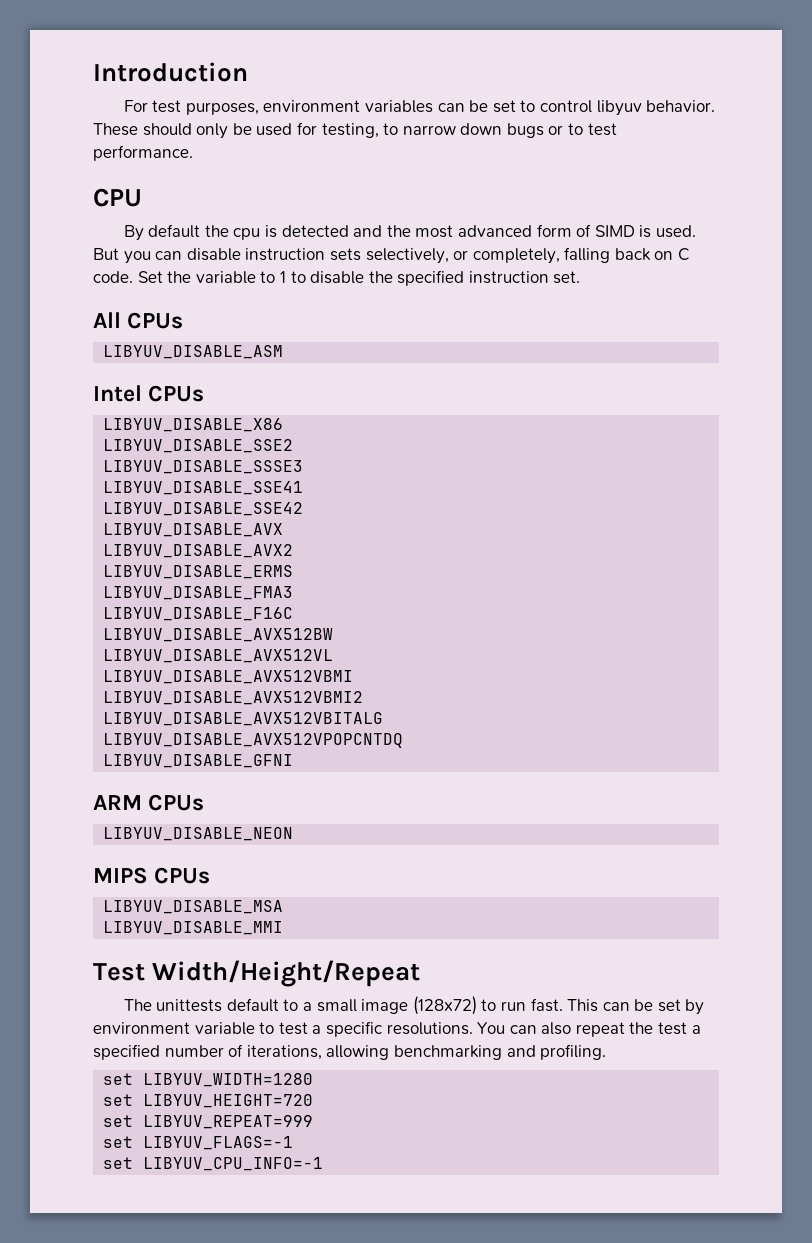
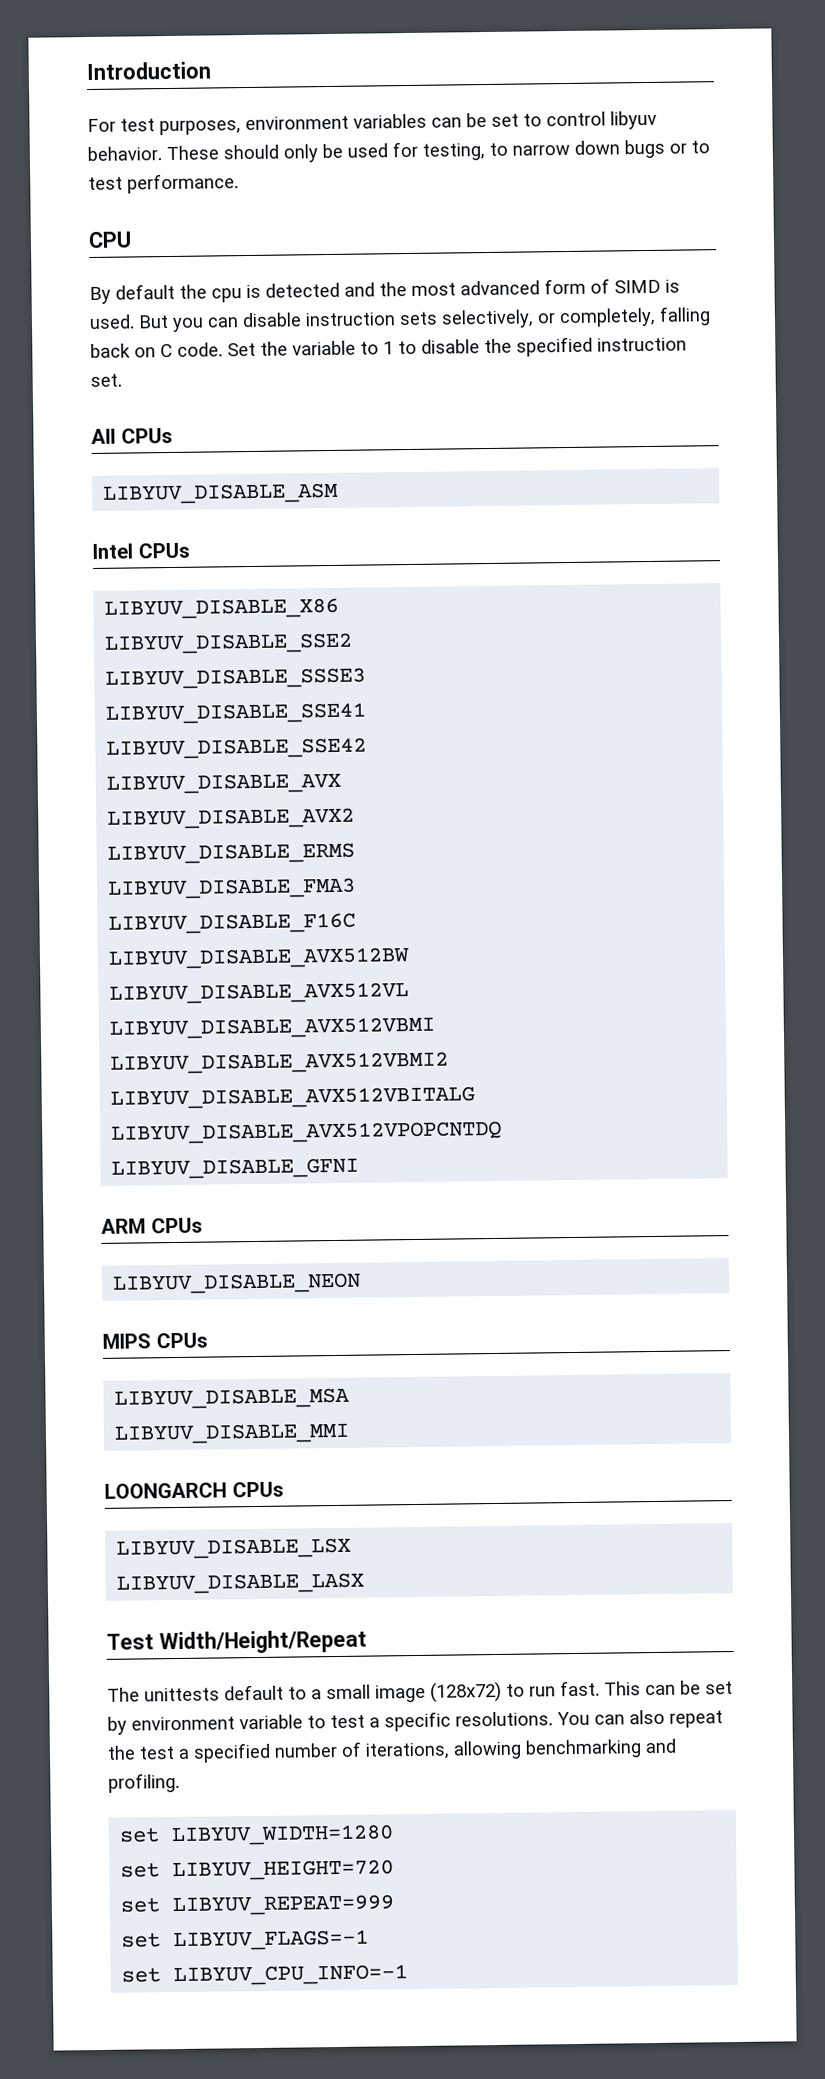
+ LOONGARCH CPUs
+ LIBYUV_DISABLE_LSX
+ LIBYUV_DISABLE_LASX

